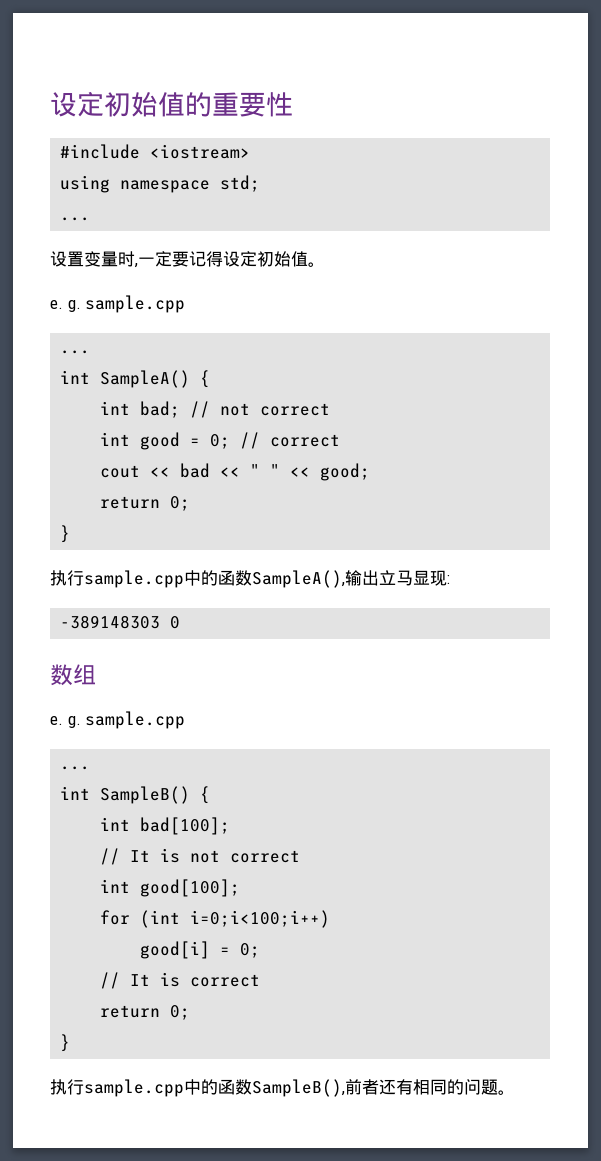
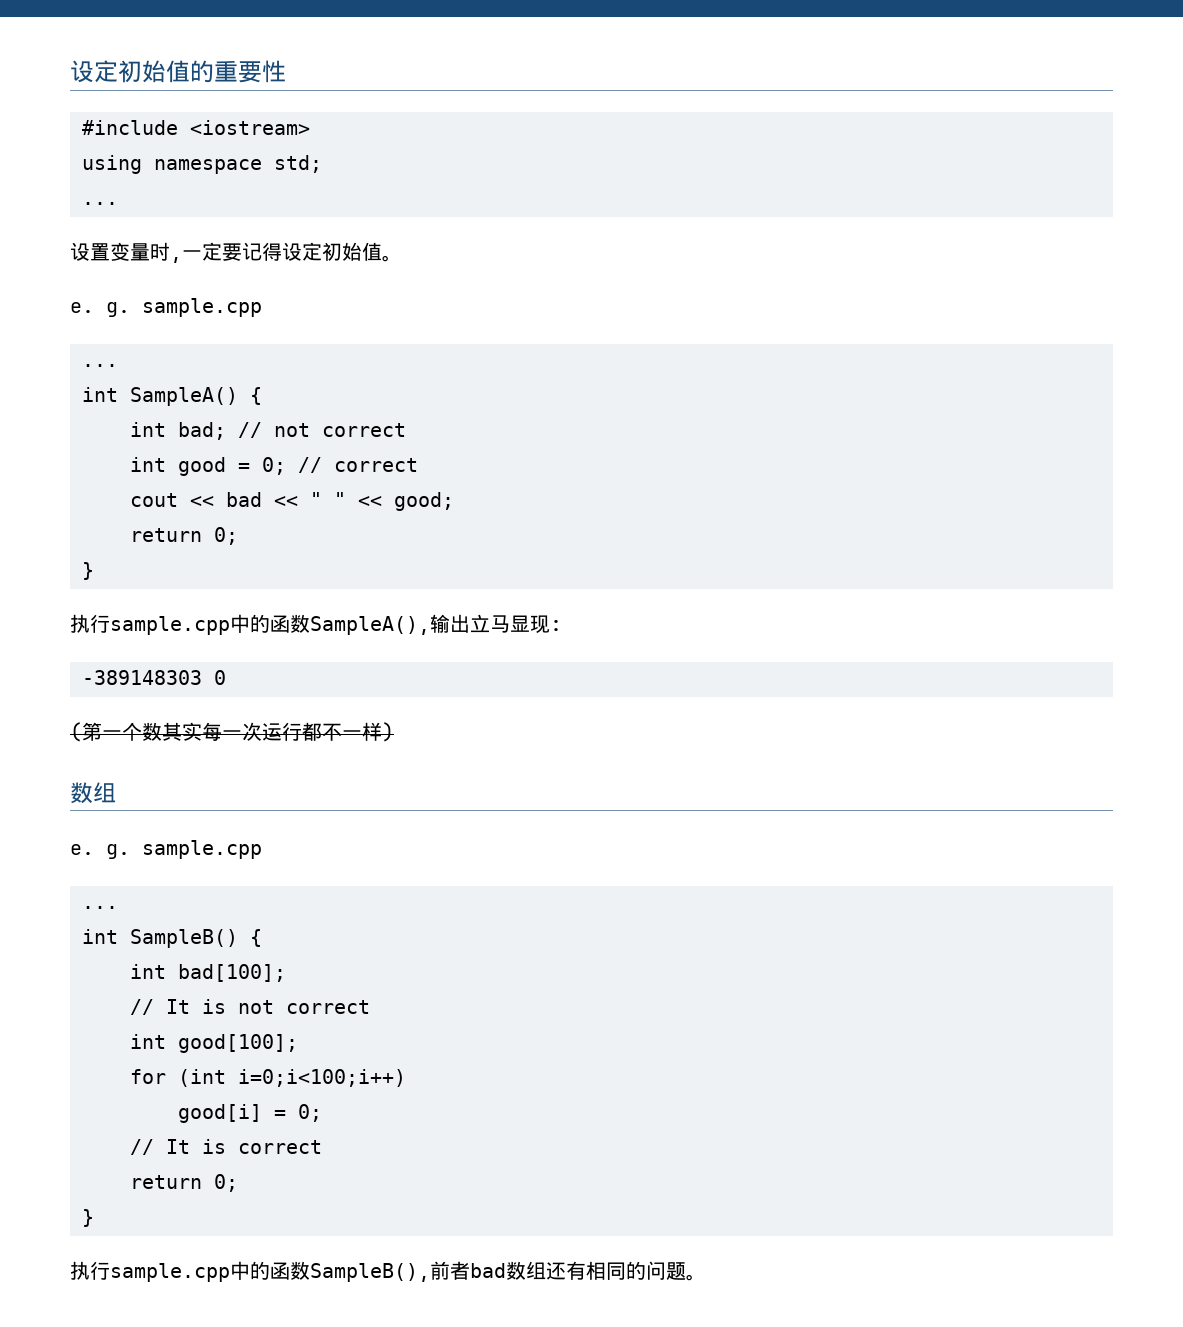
+ (第一个数其实每一次运行都不一样)
- 执行sample.cpp中的函数SampleB(),前者还有相同的问题。
+ 执行sample.cpp中的函数SampleB(),前者bad数组还有相同的问题。

